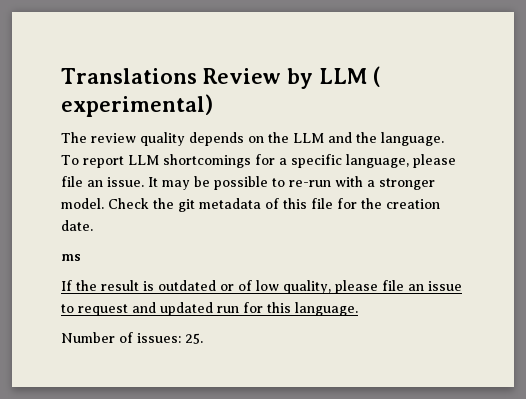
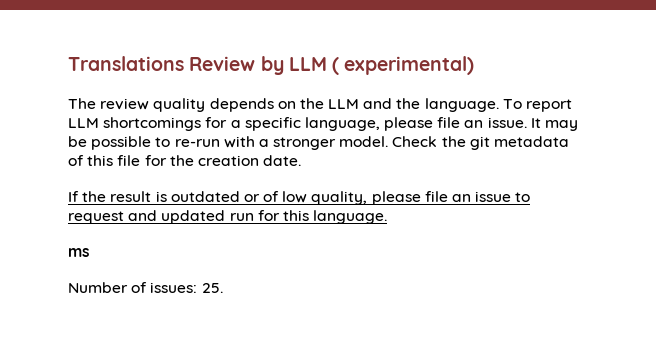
- ms
+ ms

